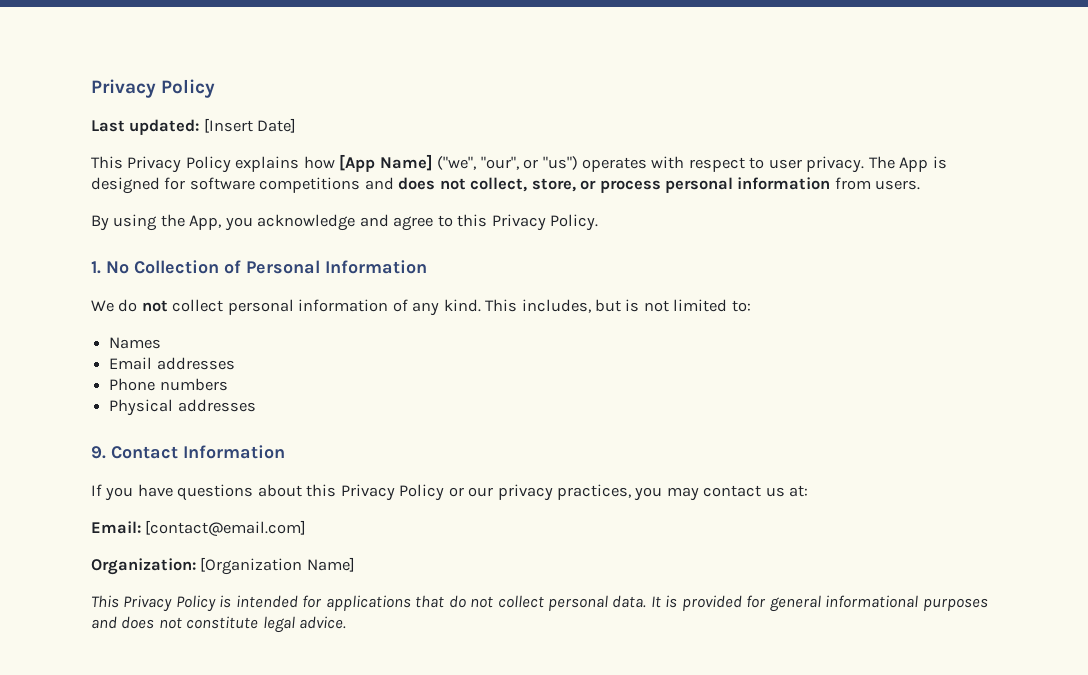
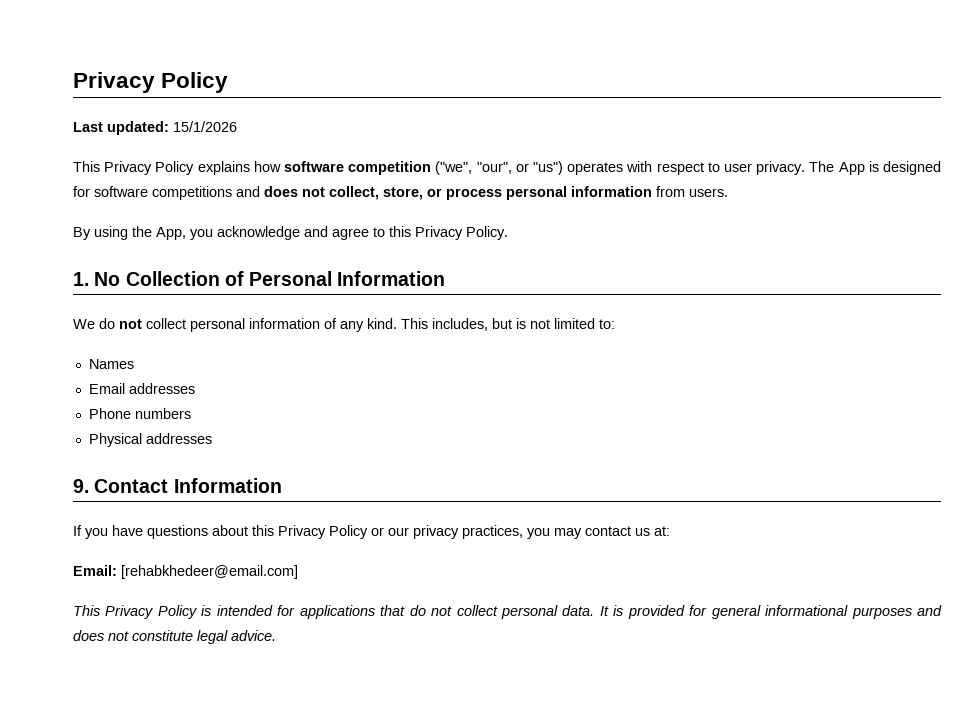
- Last updated: [Insert Date]
+ Last updated: 15/1/2026
- This Privacy Policy explains how [App Name] ("we", "our", or "us") operates with respect to user privacy.
+ This Privacy Policy explains how software competition ("we", "our", or "us") operates with respect to user privacy.
- Email: [contact@email.com]
- Organization: [Organization Name]
+ Email: [rehabkhedeer@email.com]

